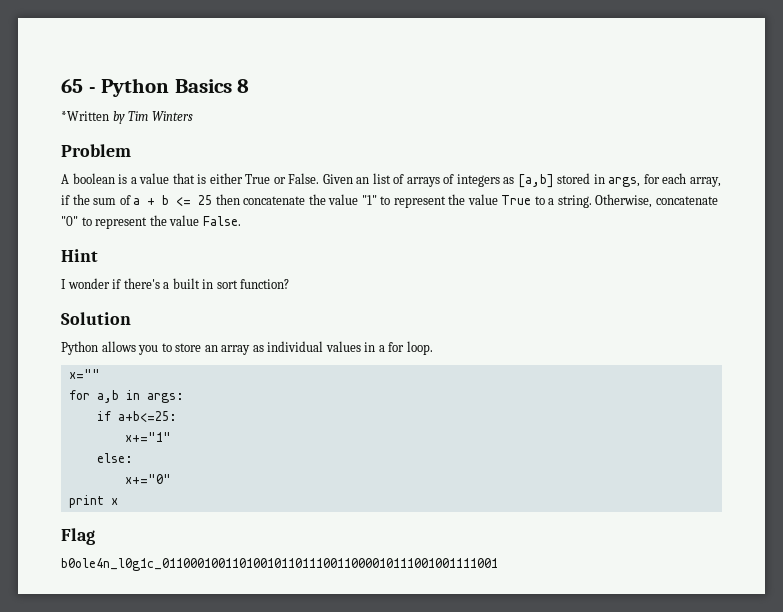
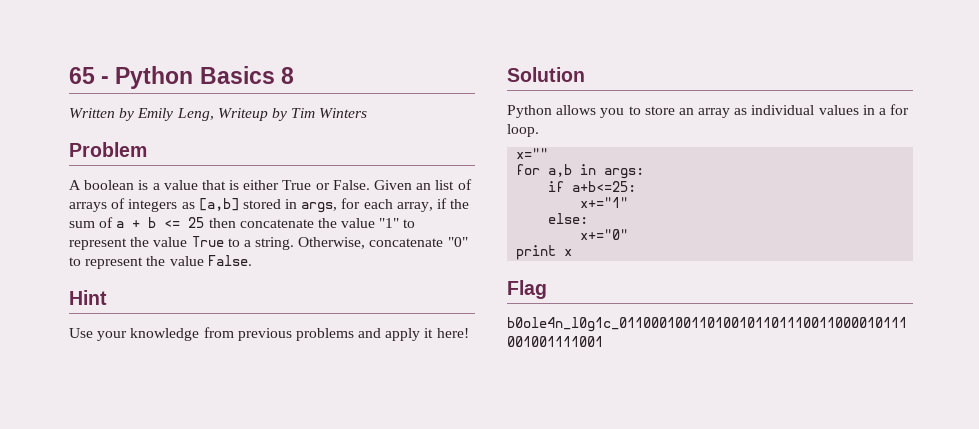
- *Written by Tim Winters
+ Written by Emily Leng, Writeup by Tim Winters
- I wonder if there's a built in sort function?
+ Use your knowledge from previous problems and apply it here!

